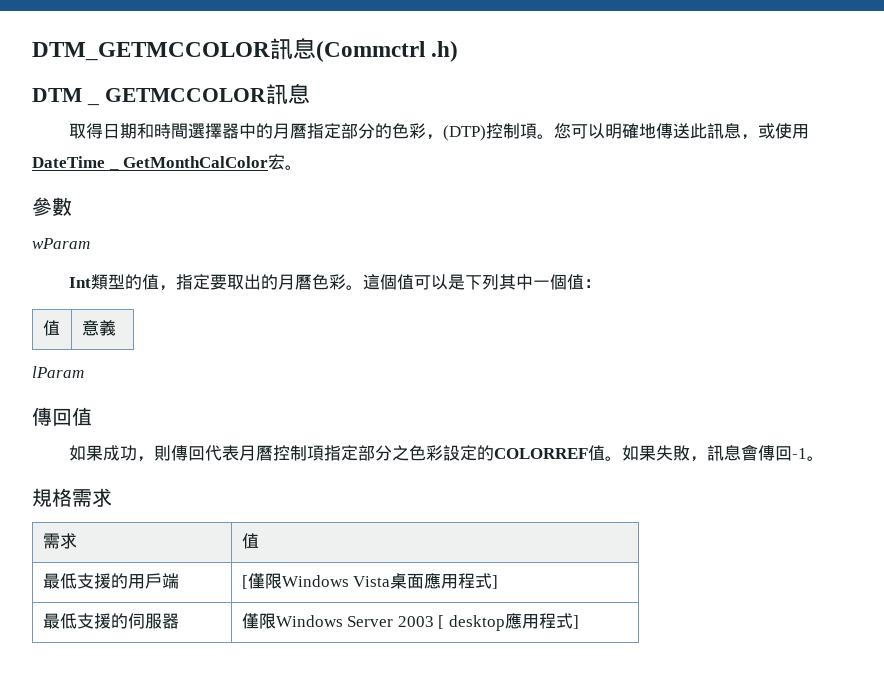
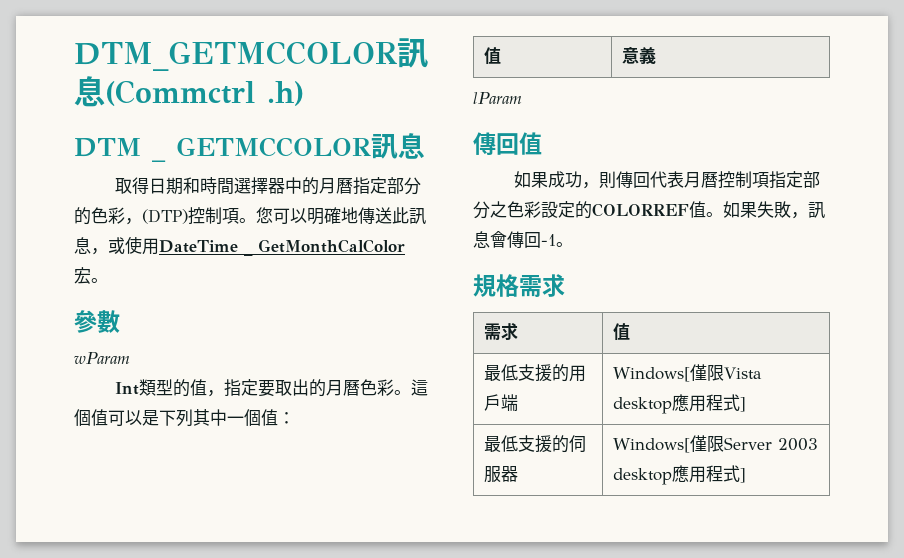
- 最低支援的用戶端 | [僅限Windows Vista桌面應用程式]
+ 最低支援的用戶端 | Windows[僅限Vista desktop應用程式]
- 最低支援的伺服器 | 僅限Windows Server 2003 [ desktop應用程式]
+ 最低支援的伺服器 | Windows[僅限Server 2003 desktop應用程式]

